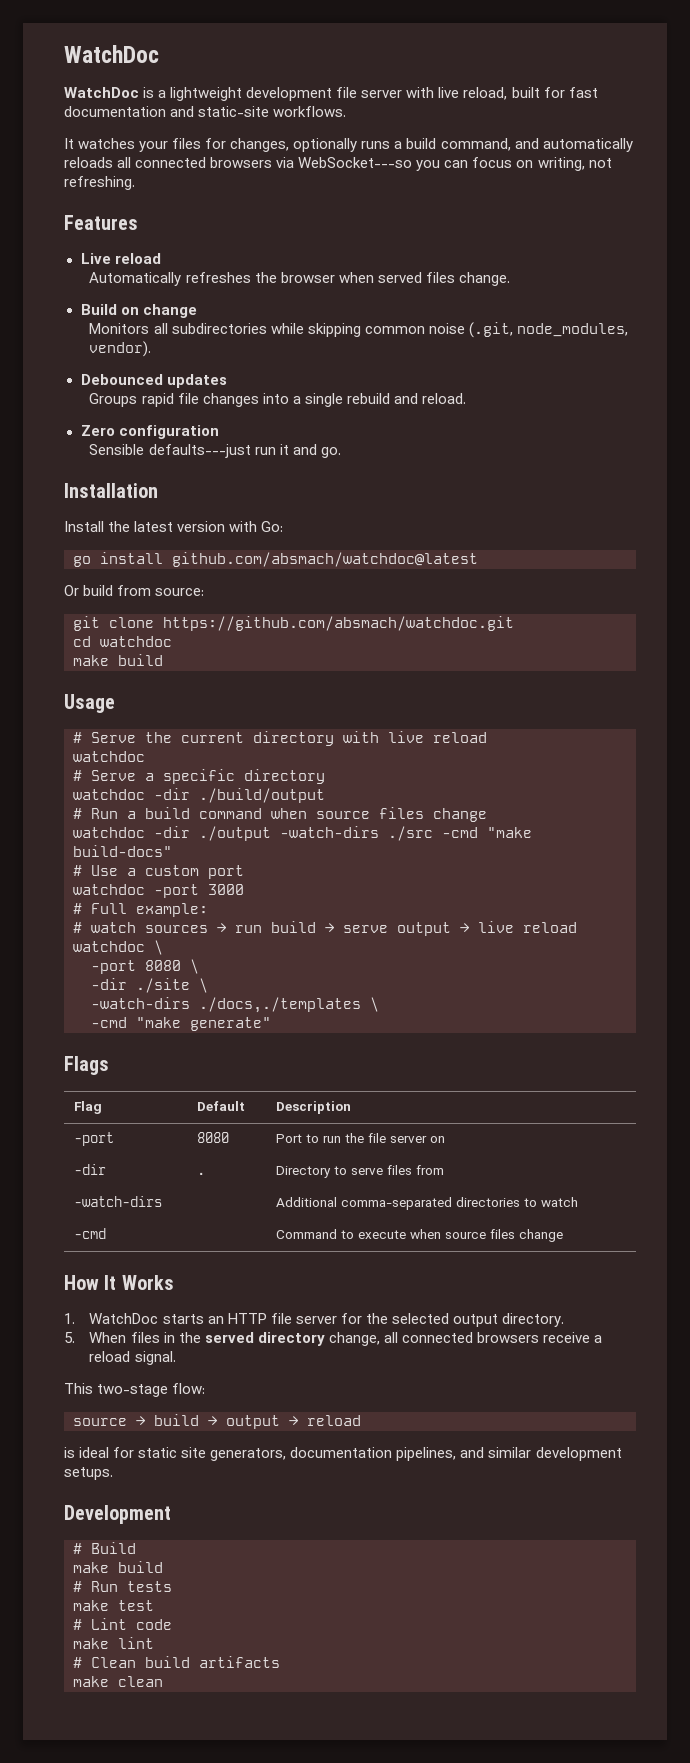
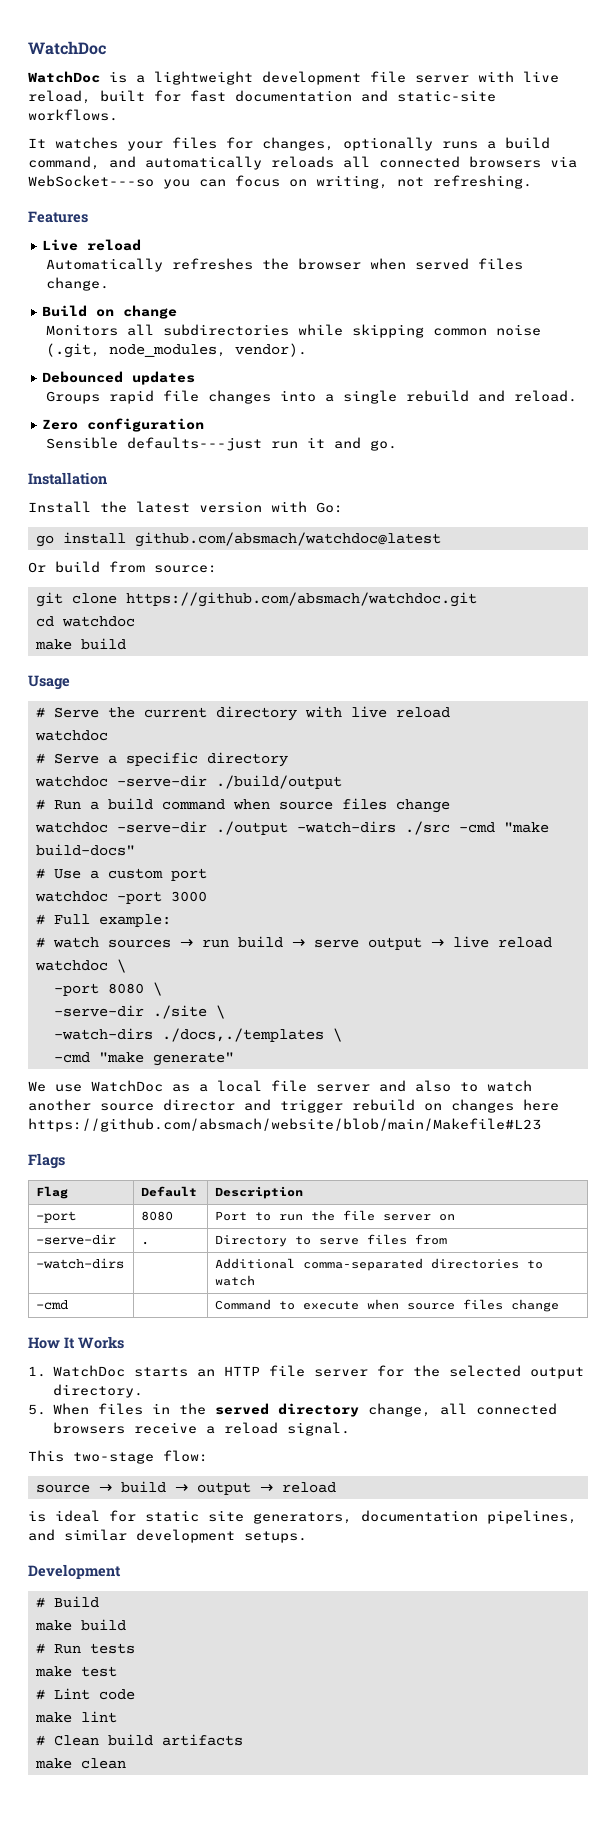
- watchdoc -dir ./build/output
+ watchdoc -serve-dir ./build/output
- watchdoc -dir ./output -watch-dirs ./src -cmd "make build-docs"
+ watchdoc -serve-dir ./output -watch-dirs ./src -cmd "make build-docs"
- -dir ./site \
+ -serve-dir ./site \
+ We use WatchDoc as a local file server and also to watch another source director and trigger rebuild on changes here https://github.com/absmach/website/blob/main/Makefile#L23
- -dir | . | Directory to serve files from
+ -serve-dir | . | Directory to serve files from

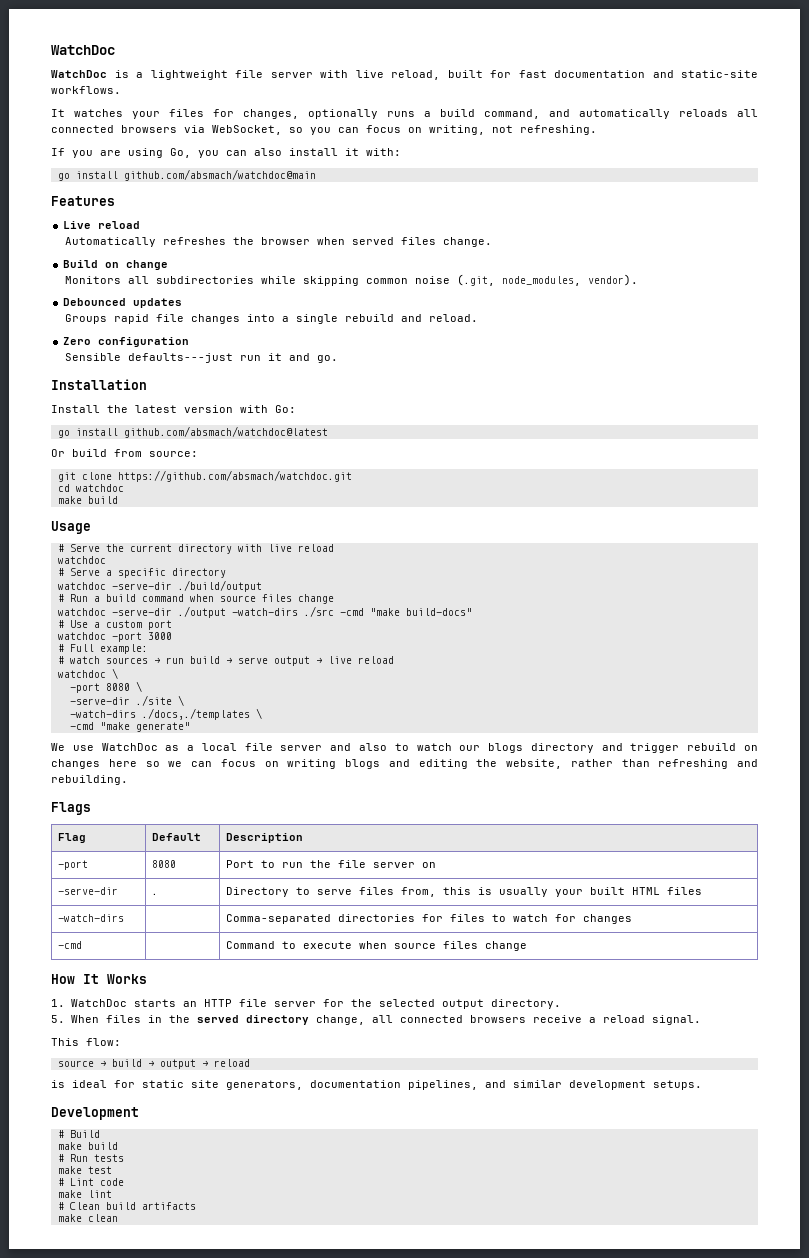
- WatchDoc is a lightweight development file server with live reload, built for fast documentation and static-site workflows.
+ WatchDoc is a lightweight file server with live reload, built for fast documentation and static-site workflows.
- It watches your files for changes, optionally runs a build command, and automatically reloads all connected browsers via WebSocket---so you can focus on writing, not refreshing.
+ It watches your files for changes, optionally runs a build command, and automatically reloads all connected browsers via WebSocket, so you can focus on writing, not refreshing.
+ If you are using Go, you can also install it with:
+ go install github.com/absmach/watchdoc@main
- We use WatchDoc as a local file server and also to watch another source director and trigger rebuild on changes here https://github.com/absmach/website/blob/main/Makefile#L23
+ We use WatchDoc as a local file server and also to watch our blogs directory and trigger rebuild on changes here so we can focus on writing blogs and editing the website, rather than refreshing and rebuilding.
- -serve-dir | . | Directory to serve files from
- -watch-dirs | | Additional comma-separated directories to watch
+ -serve-dir | . | Directory to serve files from, this is usually your built HTML files
+ -watch-dirs | | Comma-separated directories for files to watch for changes
- This two-stage flow:
+ This flow:

